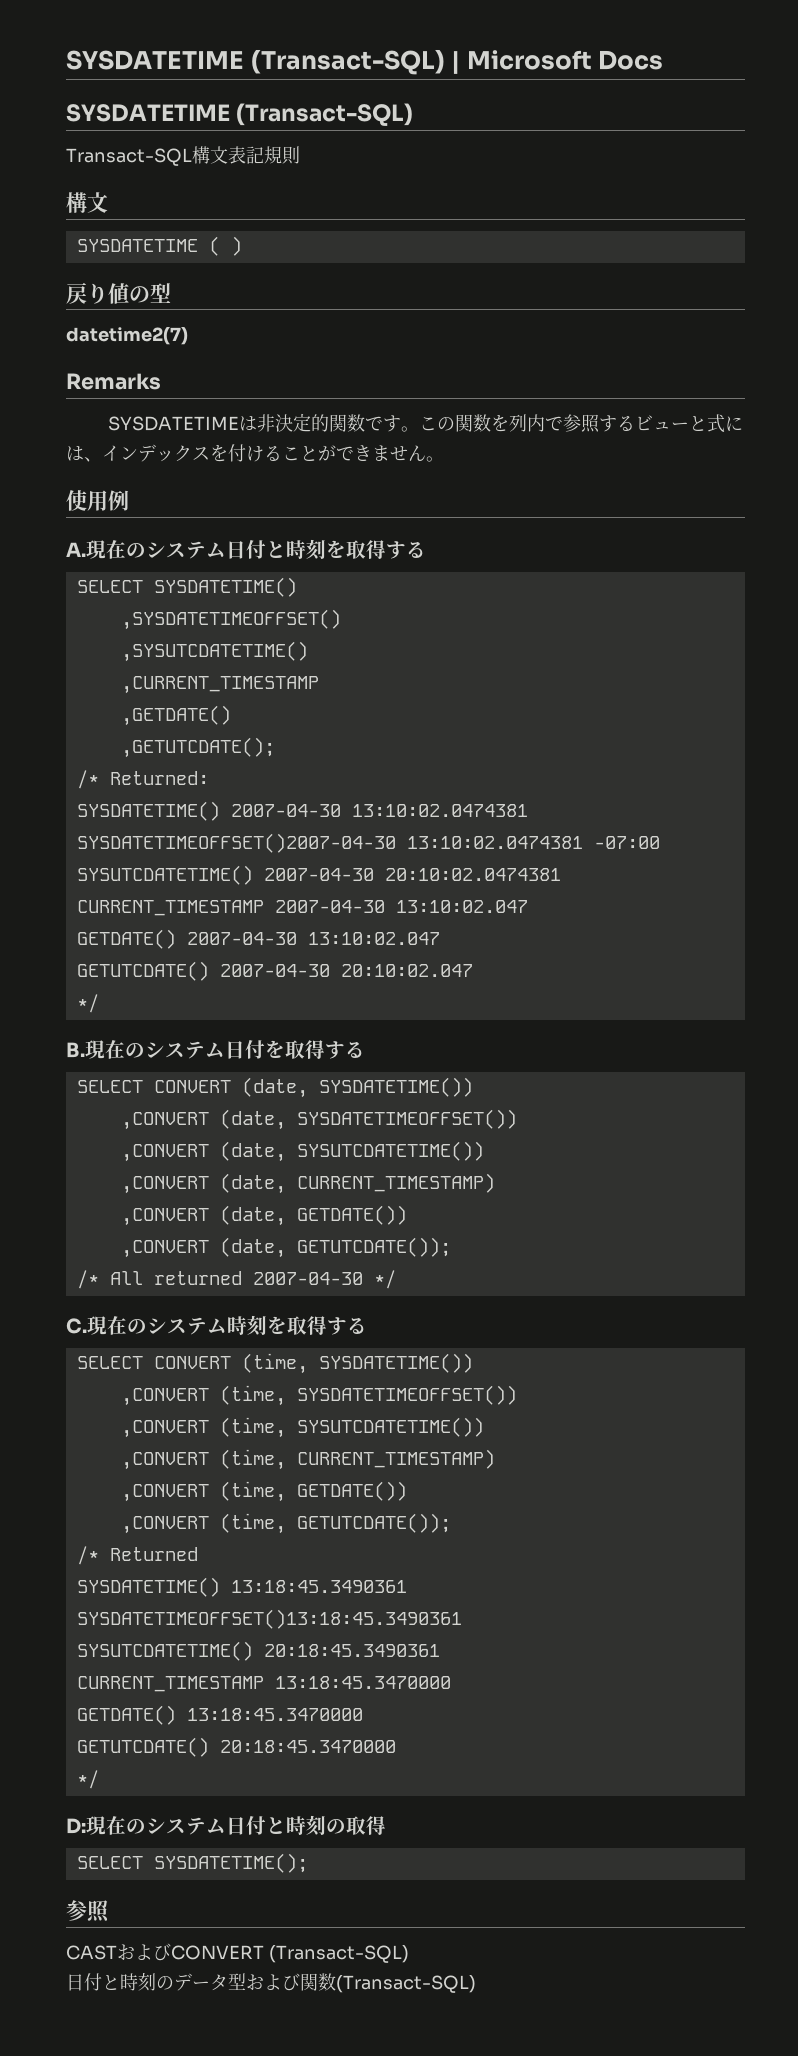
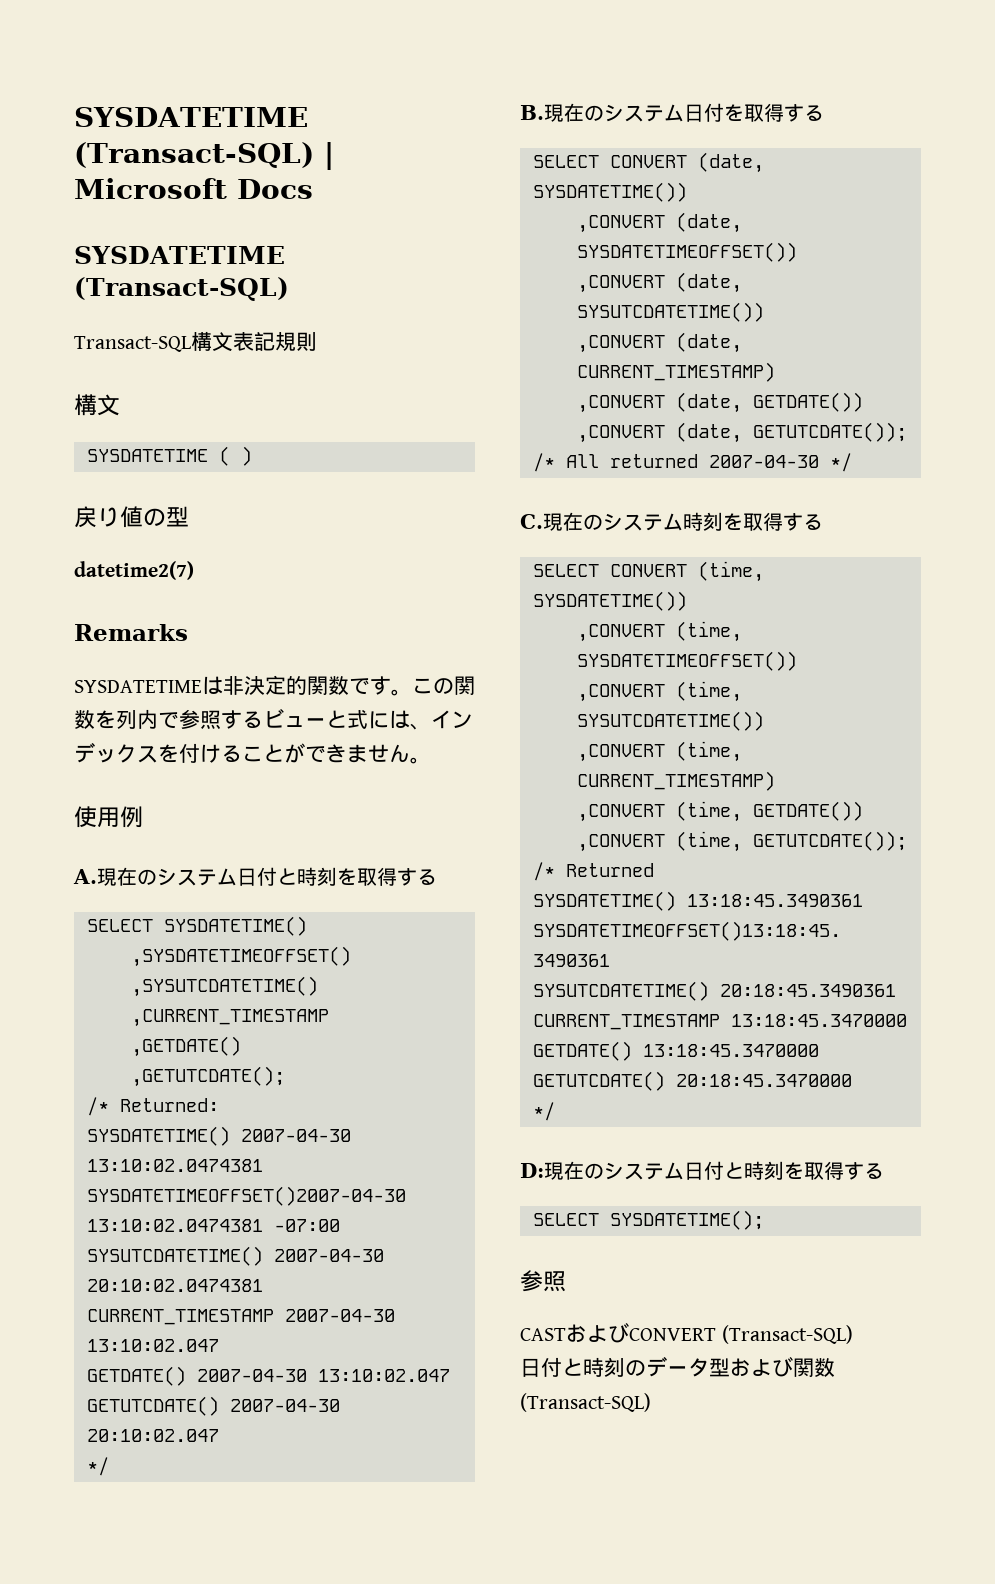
- D:現在のシステム日付と時刻の取得
+ D:現在のシステム日付と時刻を取得する

